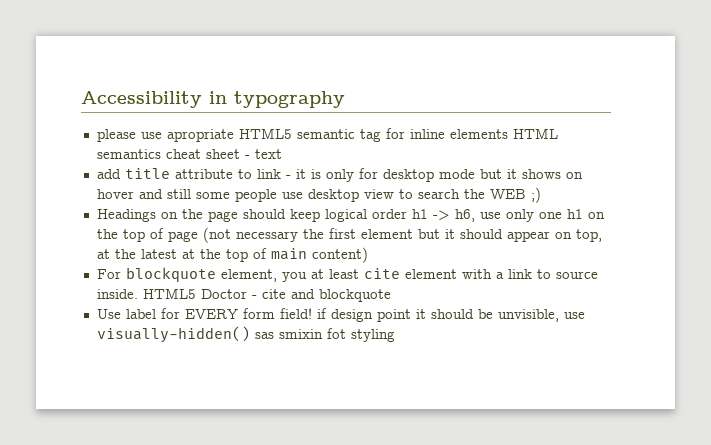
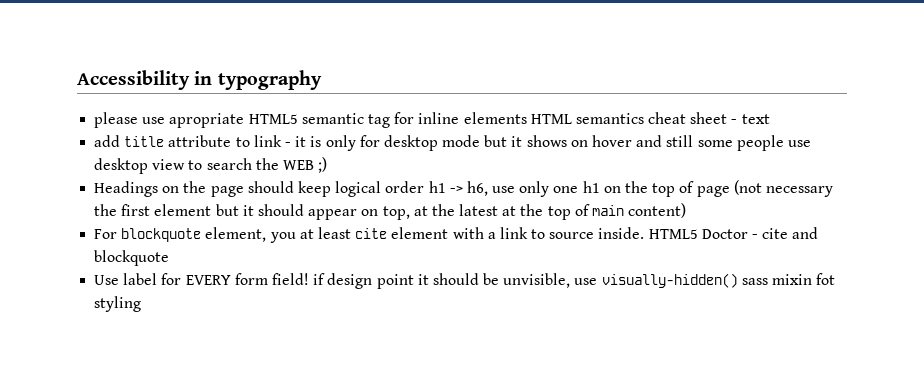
- Use label for EVERY form field! if design point it should be unvisible, use visually-hidden() sas smixin fot styling
+ Use label for EVERY form field! if design point it should be unvisible, use visually-hidden() sass mixin fot styling

